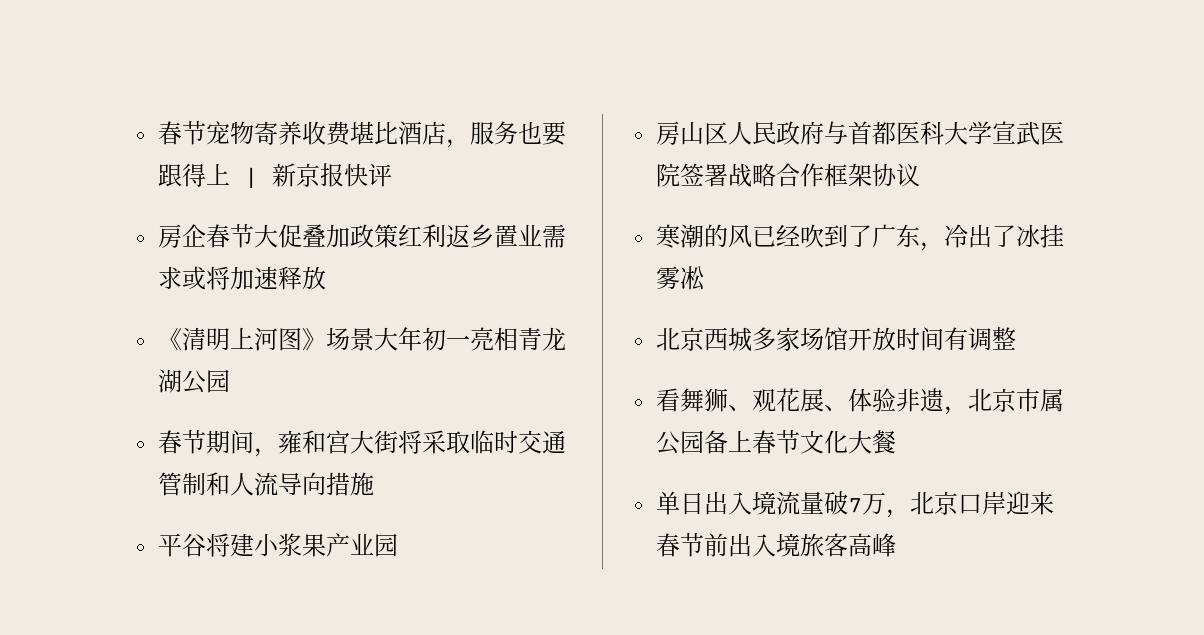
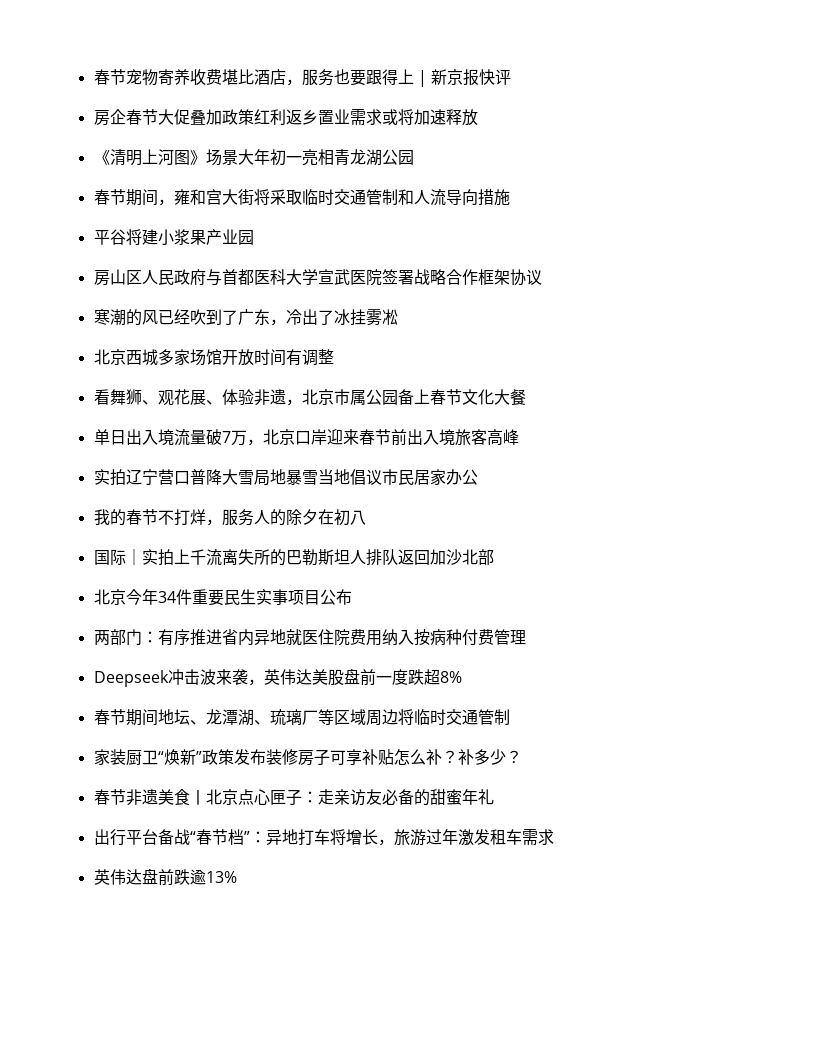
+ 实拍辽宁营口普降大雪局地暴雪当地倡议市民居家办公
+ 我的春节不打烊，服务人的除夕在初八
+ 国际｜实拍上千流离失所的巴勒斯坦人排队返回加沙北部
+ 北京今年34件重要民生实事项目公布
+ 两部门：有序推进省内异地就医住院费用纳入按病种付费管理
+ Deepseek冲击波来袭，英伟达美股盘前一度跌超8%
+ 春节期间地坛、龙潭湖、琉璃厂等区域周边将临时交通管制
+ 家装厨卫“焕新”政策发布装修房子可享补贴怎么补？补多少？
+ 春节非遗美食丨北京点心匣子：走亲访友必备的甜蜜年礼
+ 出行平台备战“春节档”：异地打车将增长，旅游过年激发租车需求
+ 英伟达盘前跌逾13%

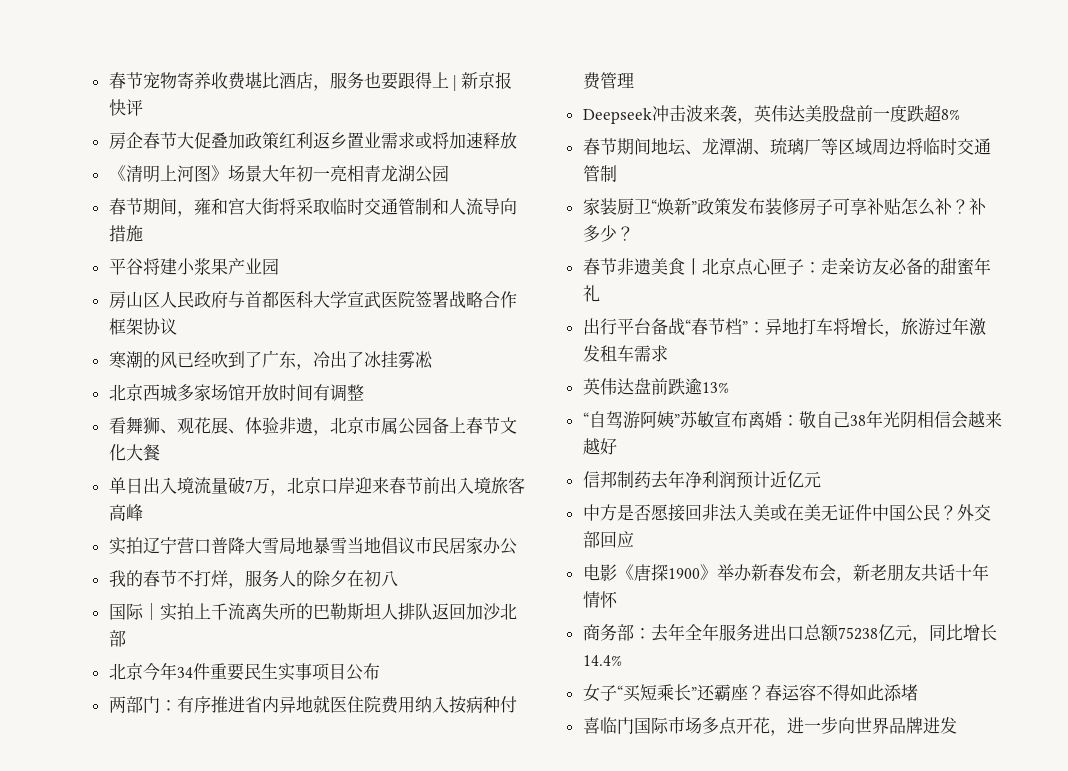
+ “自驾游阿姨”苏敏宣布离婚：敬自己38年光阴相信会越来越好
+ 信邦制药去年净利润预计近亿元
+ 中方是否愿接回非法入美或在美无证件中国公民？外交部回应
+ 电影《唐探1900》举办新春发布会，新老朋友共话十年情怀
+ 商务部：去年全年服务进出口总额75238亿元，同比增长14.4%
+ 女子“买短乘长”还霸座？春运容不得如此添堵
+ 喜临门国际市场多点开花，进一步向世界品牌进发

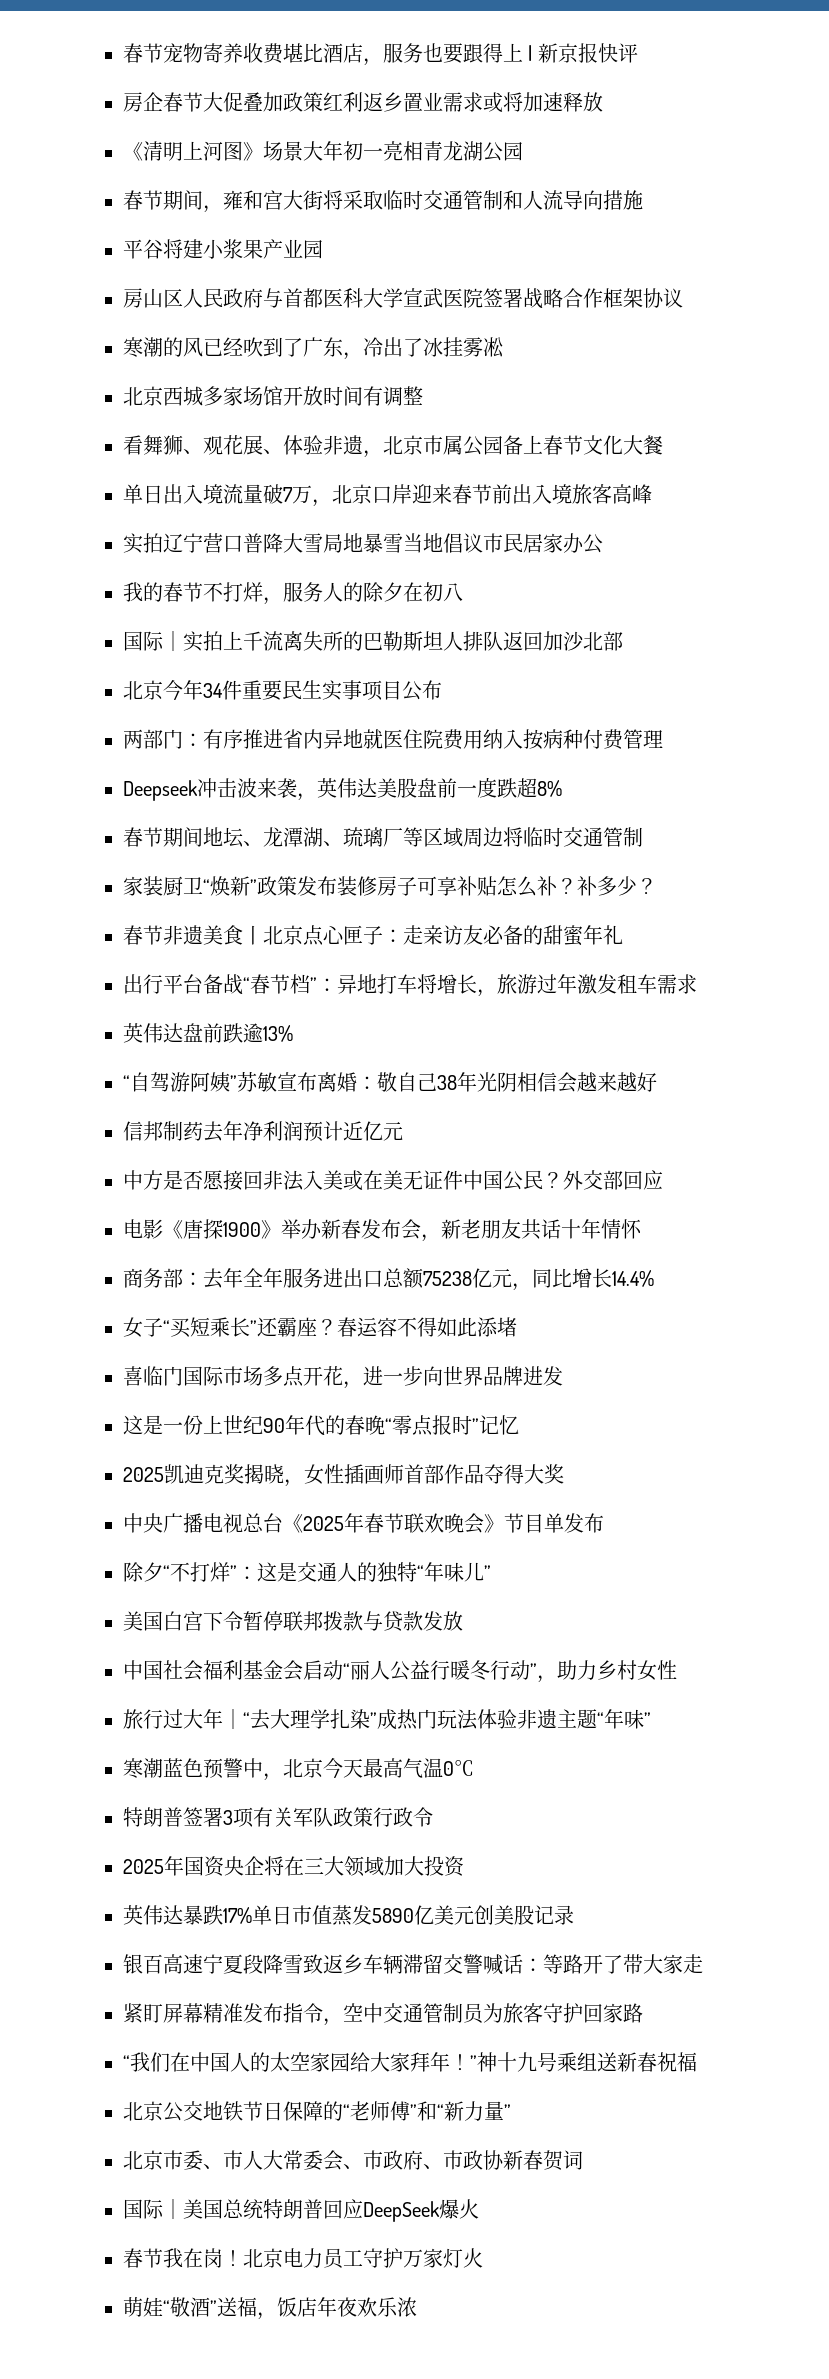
+ 这是一份上世纪90年代的春晚“零点报时”记忆
+ 2025凯迪克奖揭晓，女性插画师首部作品夺得大奖
+ 中央广播电视总台《2025年春节联欢晚会》节目单发布
+ 除夕“不打烊”：这是交通人的独特“年味儿”
+ 美国白宫下令暂停联邦拨款与贷款发放
+ 中国社会福利基金会启动“丽人公益行暖冬行动”，助力乡村女性
+ 旅行过大年｜“去大理学扎染”成热门玩法体验非遗主题“年味”
+ 寒潮蓝色预警中，北京今天最高气温0℃
+ 特朗普签署3项有关军队政策行政令
+ 2025年国资央企将在三大领域加大投资
+ 英伟达暴跌17%单日市值蒸发5890亿美元创美股记录
+ 银百高速宁夏段降雪致返乡车辆滞留交警喊话：等路开了带大家走
+ 紧盯屏幕精准发布指令，空中交通管制员为旅客守护回家路
+ “我们在中国人的太空家园给大家拜年！”神十九号乘组送新春祝福
+ 北京公交地铁节日保障的“老师傅”和“新力量”
+ 北京市委、市人大常委会、市政府、市政协新春贺词
+ 国际｜美国总统特朗普回应DeepSeek爆火
+ 春节我在岗！北京电力员工守护万家灯火
+ 萌娃“敬酒”送福，饭店年夜欢乐浓

